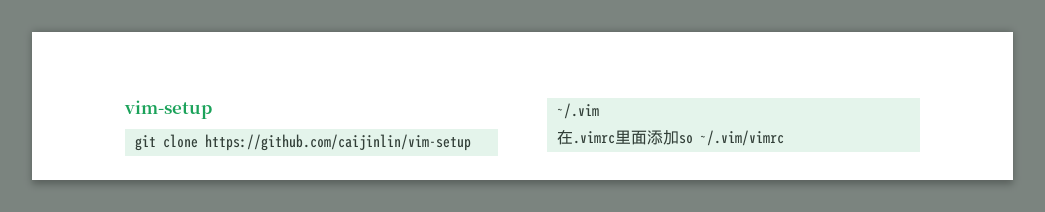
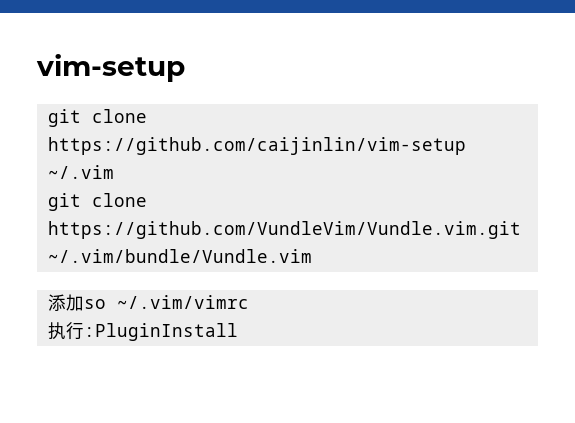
- 在.vimrc里面添加so ~/.vim/vimrc
+ git clone https://github.com/VundleVim/Vundle.vim.git ~/.vim/bundle/Vundle.vim
+ 添加so ~/.vim/vimrc
+ 执行:PluginInstall

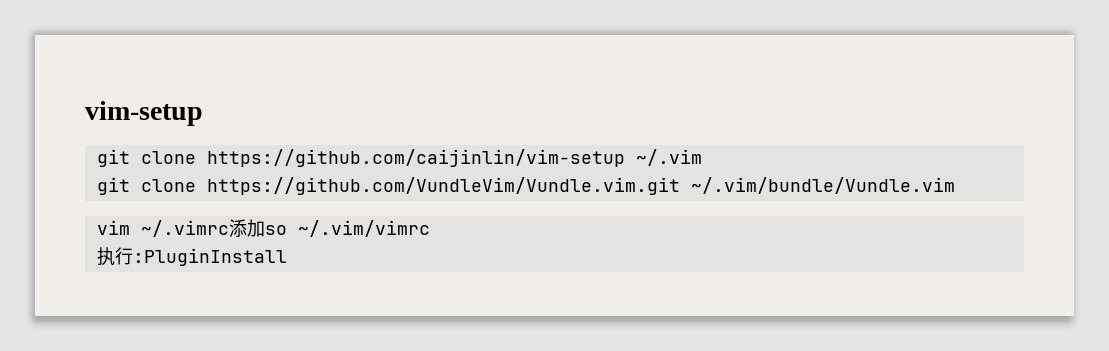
- 添加so ~/.vim/vimrc
+ vim ~/.vimrc添加so ~/.vim/vimrc

